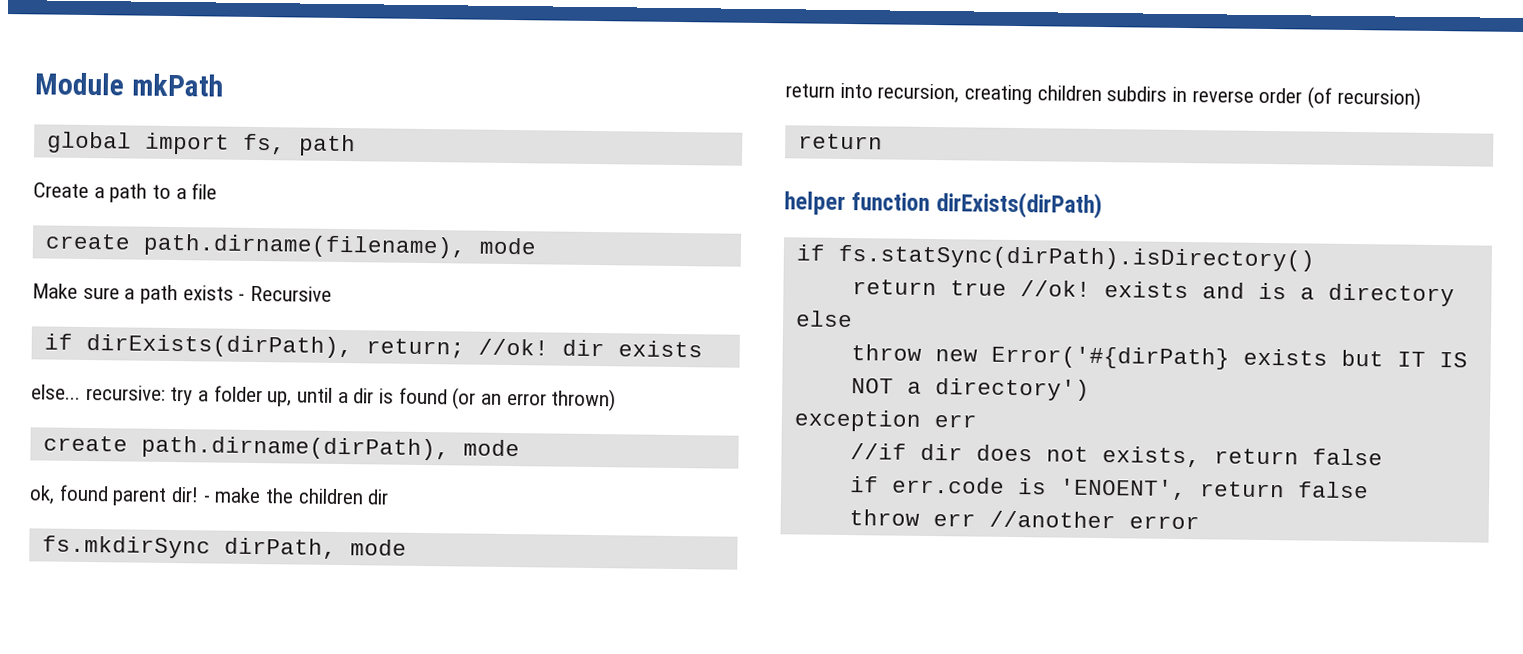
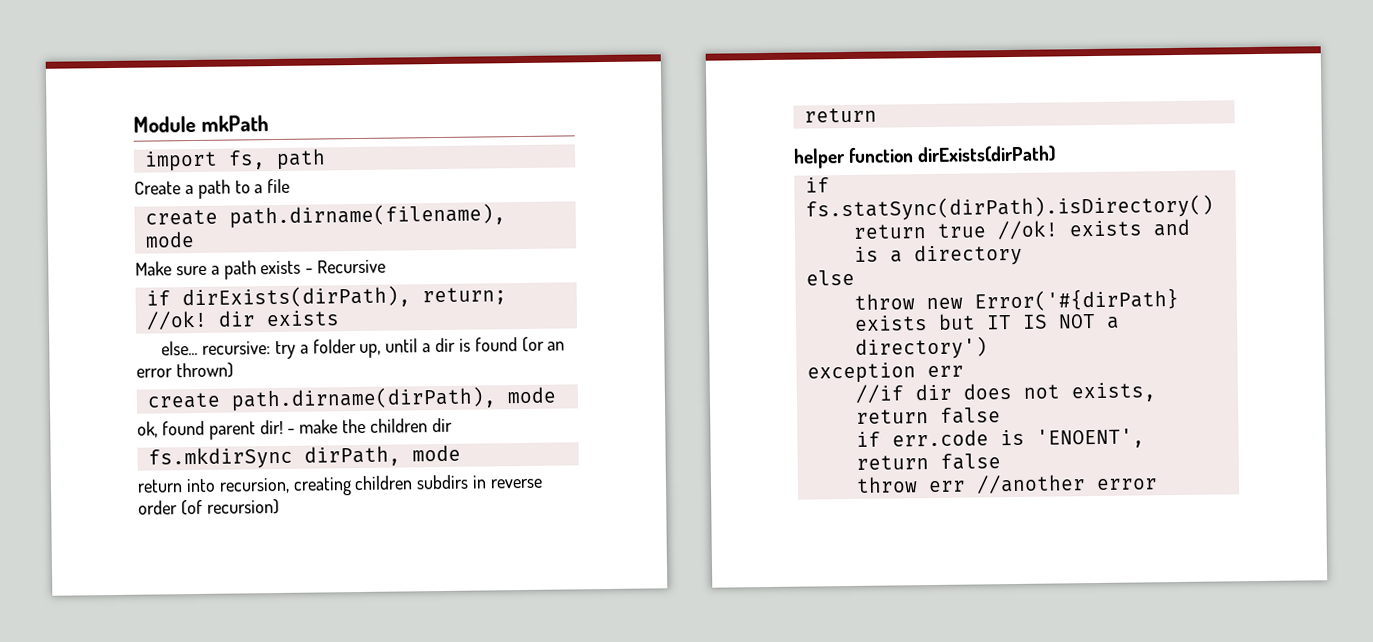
- global import fs, path
+ import fs, path

